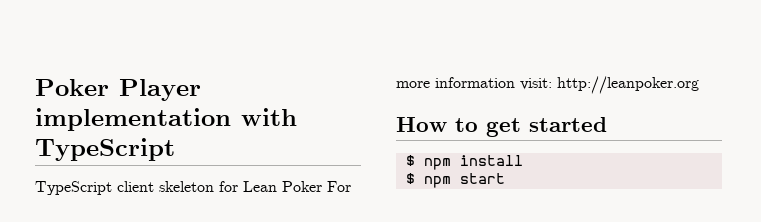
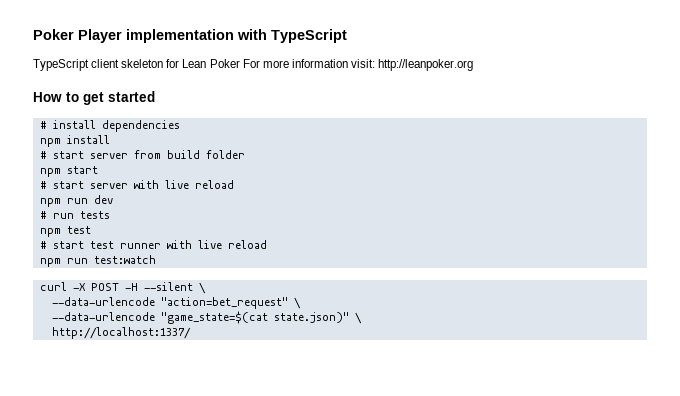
- $ npm install
+ # install dependencies
+ npm install
- $ npm start
+ # start server from build folder
+ npm start
+ # start server with live reload
+ npm run dev
+ # run tests
+ npm test
+ # start test runner with live reload
+ npm run test:watch
+ curl -X POST -H --silent \
+ --data-urlencode "action=bet_request" \
+ --data-urlencode "game_state=$(cat state.json)" \
+ http://localhost:1337/

